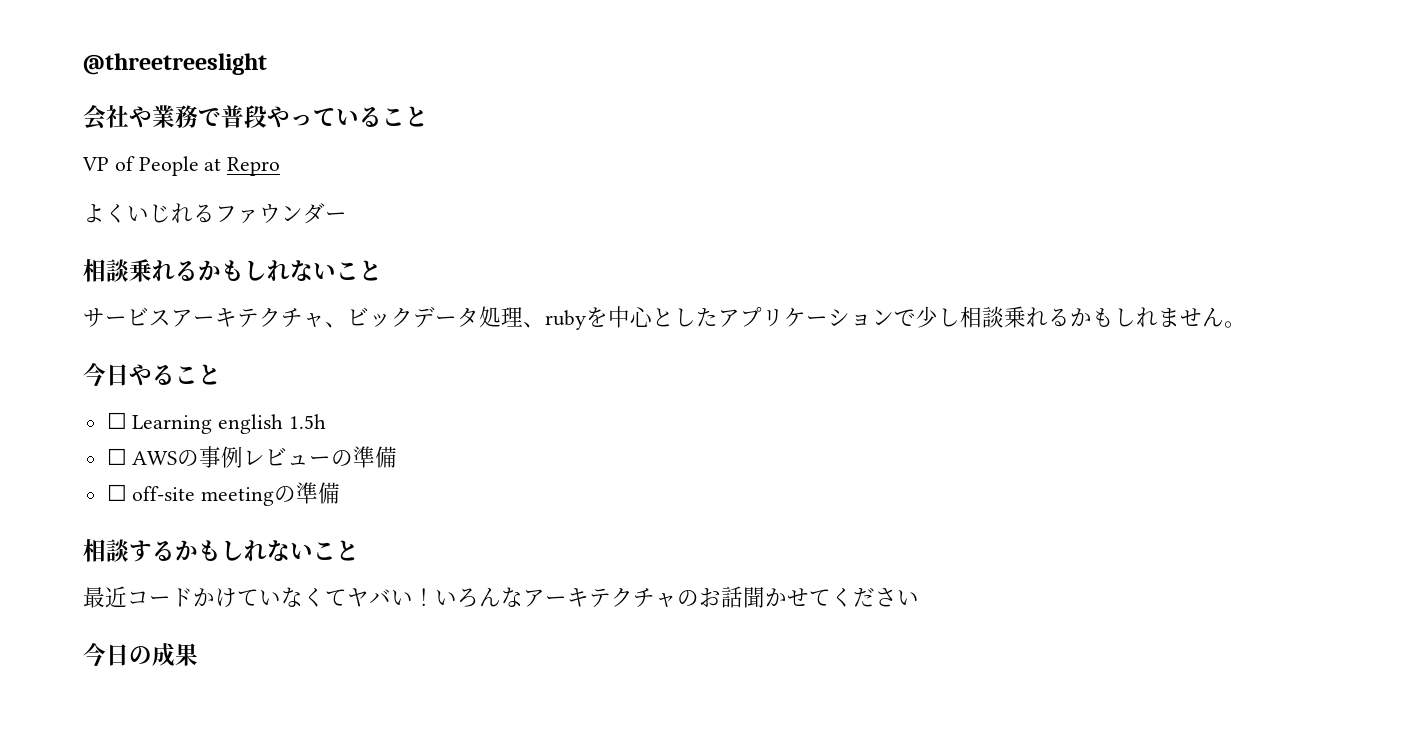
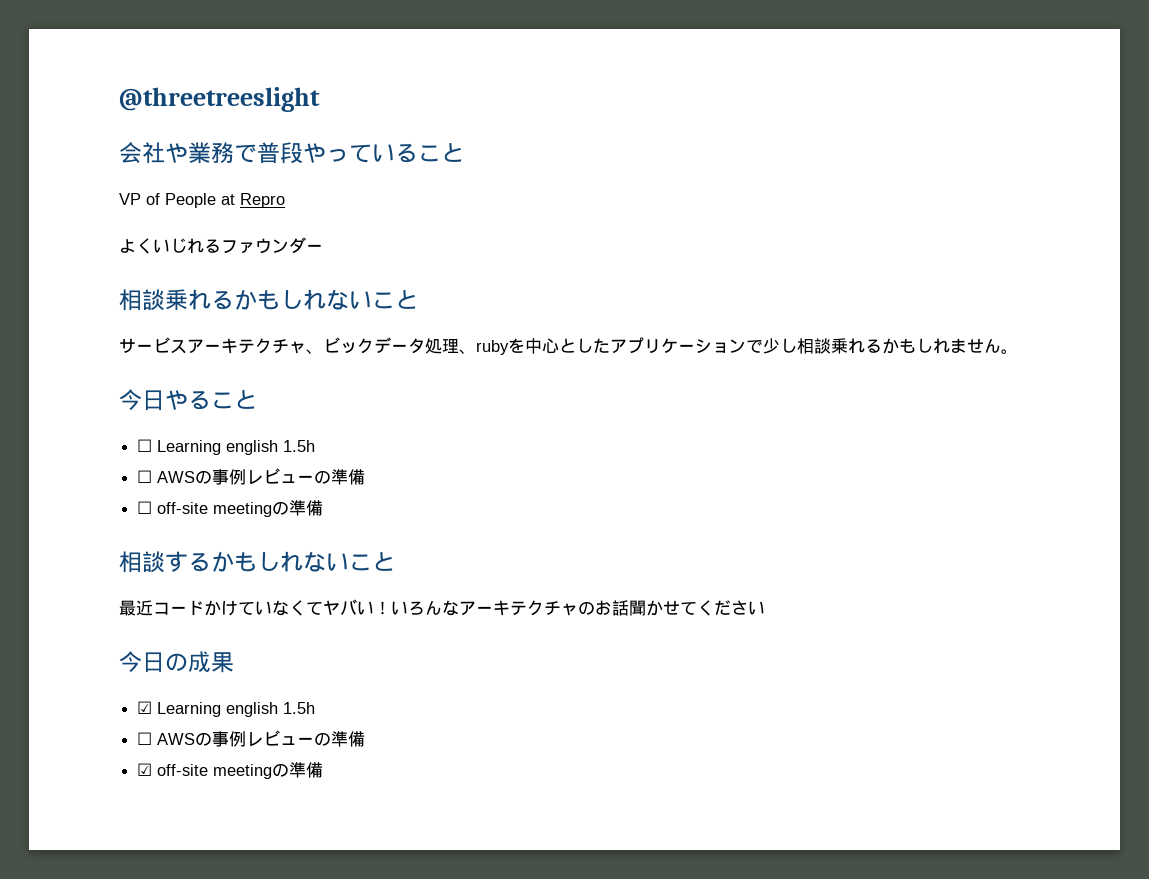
+ ☑ Learning english 1.5h
+ ☐ AWSの事例レビューの準備
+ ☑ off-site meetingの準備

